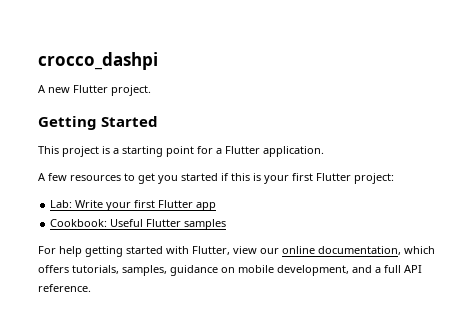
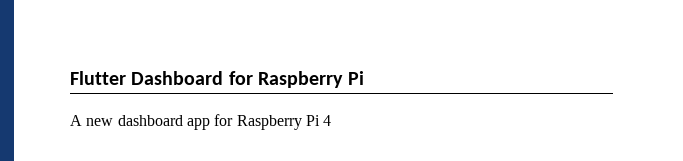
- crocco_dashpi
- A new Flutter project.
- Getting Started
- This project is a starting point for a Flutter application.
- A few resources to get you started if this is your first Flutter project:
- Lab: Write your first Flutter app
- Cookbook: Useful Flutter samples
- For help getting started with Flutter, view our online documentation, which offers tutorials, samples, guidance on mobile development, and a full API reference.
+ Flutter Dashboard for Raspberry Pi
+ A new dashboard app for Raspberry Pi 4

